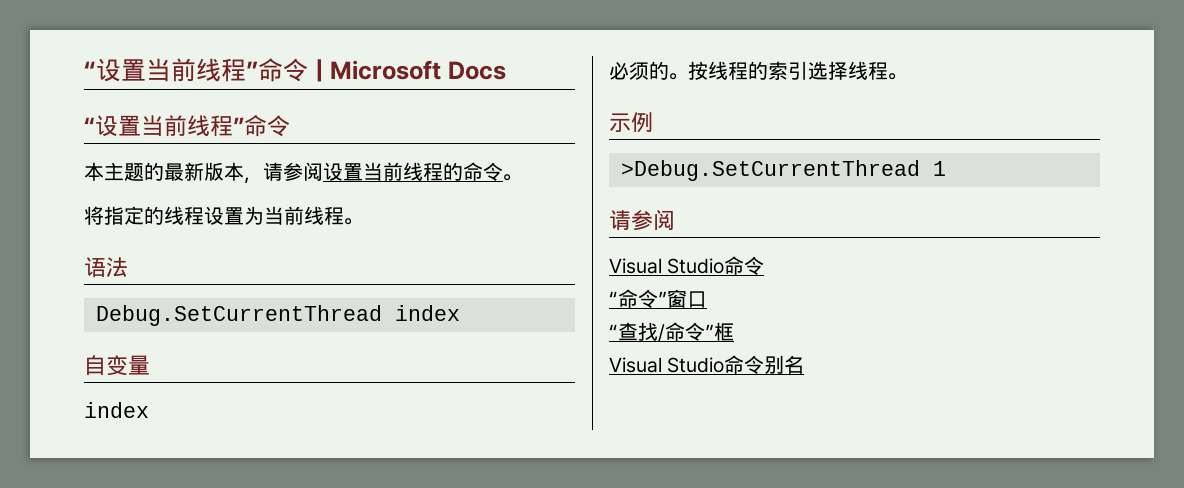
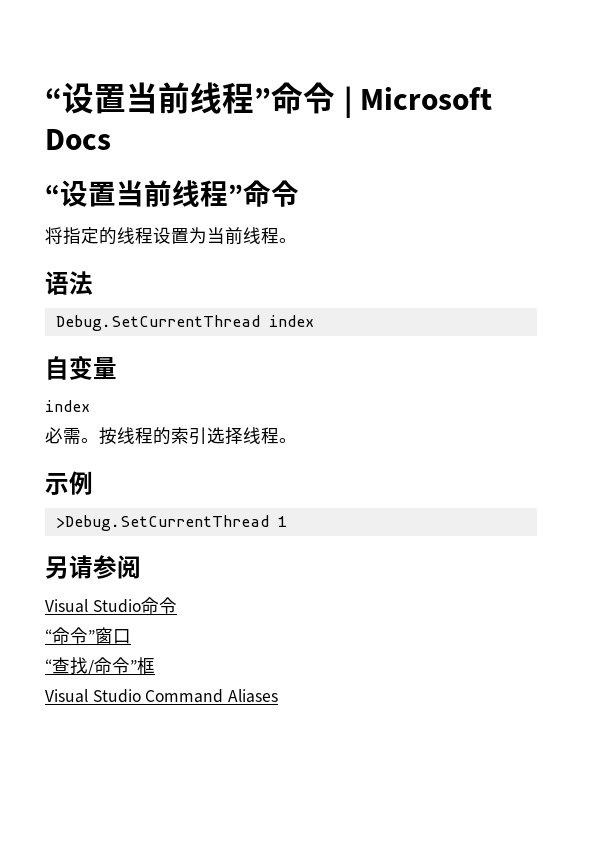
- 本主题的最新版本，请参阅设置当前线程的命令。
- 必须的。
+ 必需。
  >Debug.SetCurrentThread 1
- 请参阅
+ 另请参阅
- Visual Studio命令别名
+ Visual Studio Command Aliases

